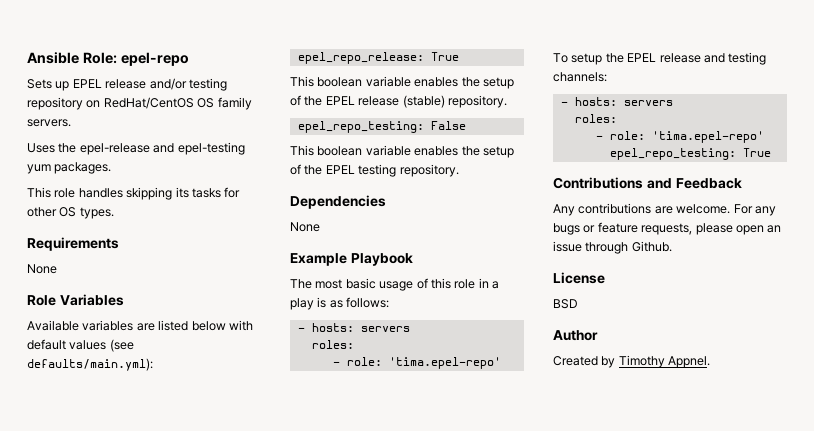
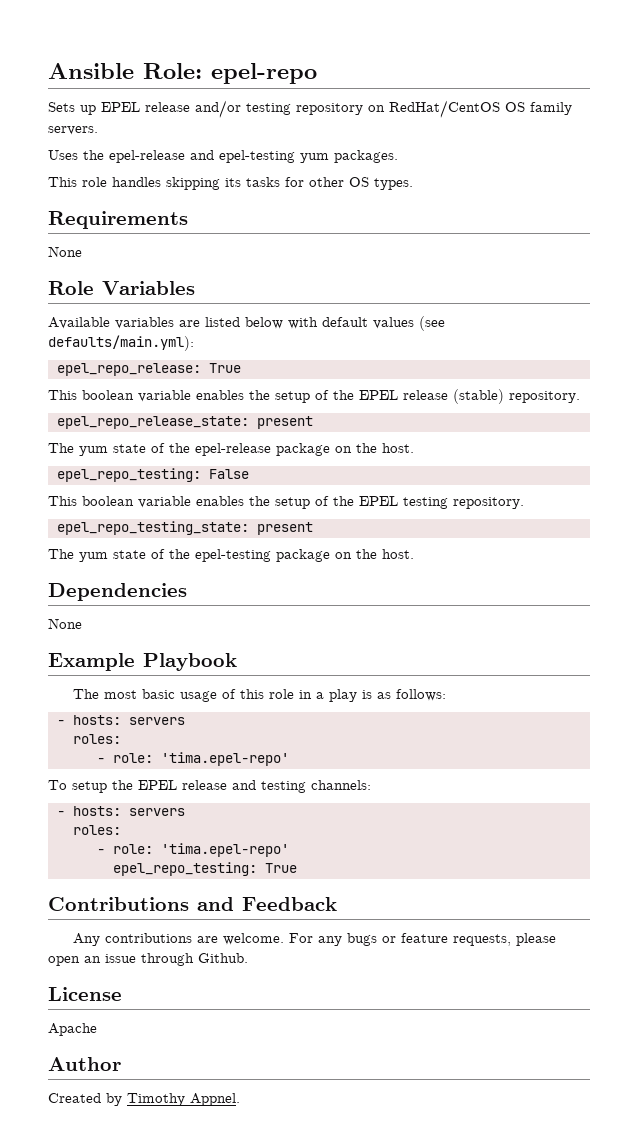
+ epel_repo_release_state: present
+ The yum state of the epel-release package on the host.
+ epel_repo_testing_state: present
+ The yum state of the epel-testing package on the host.
- BSD
+ Apache

